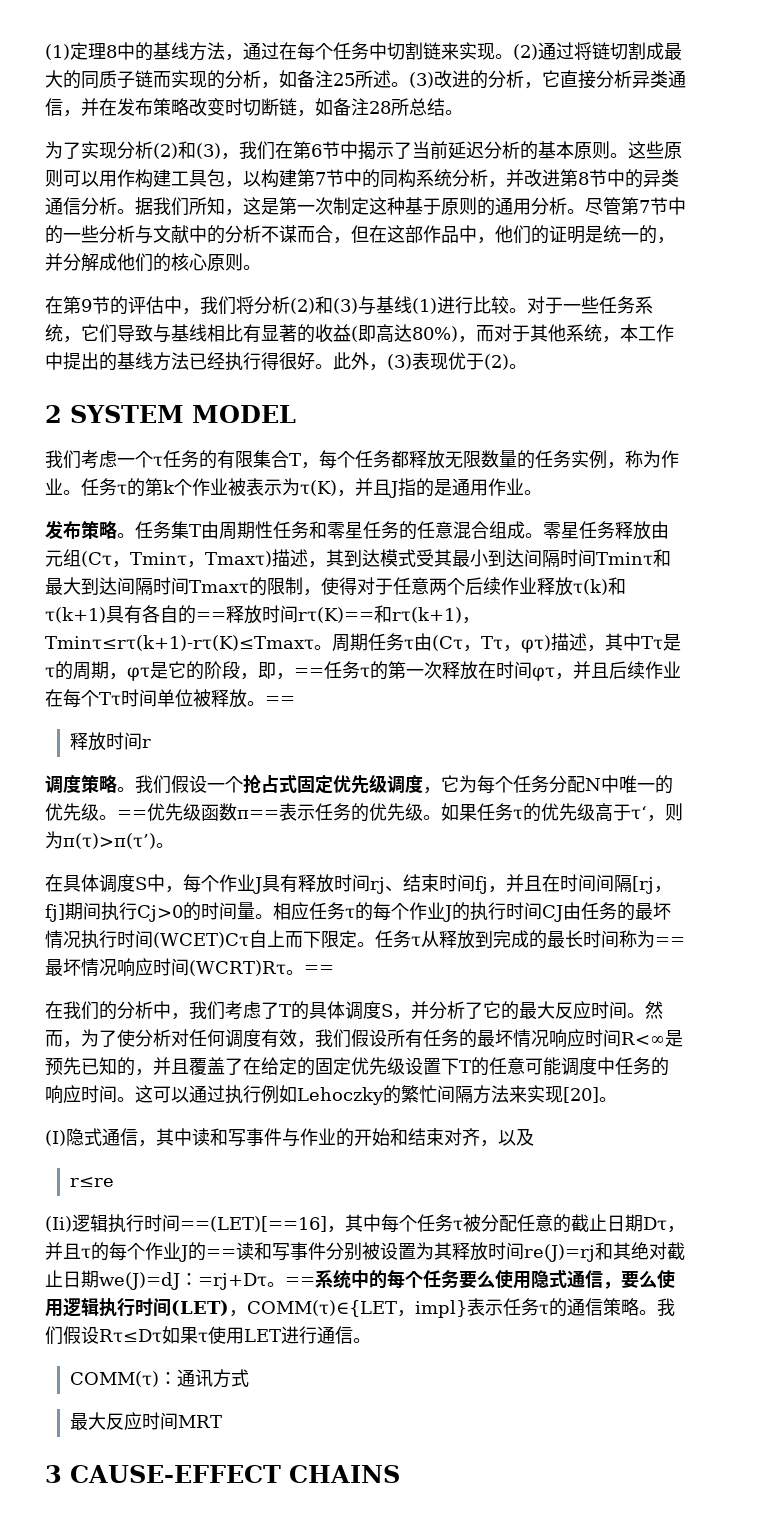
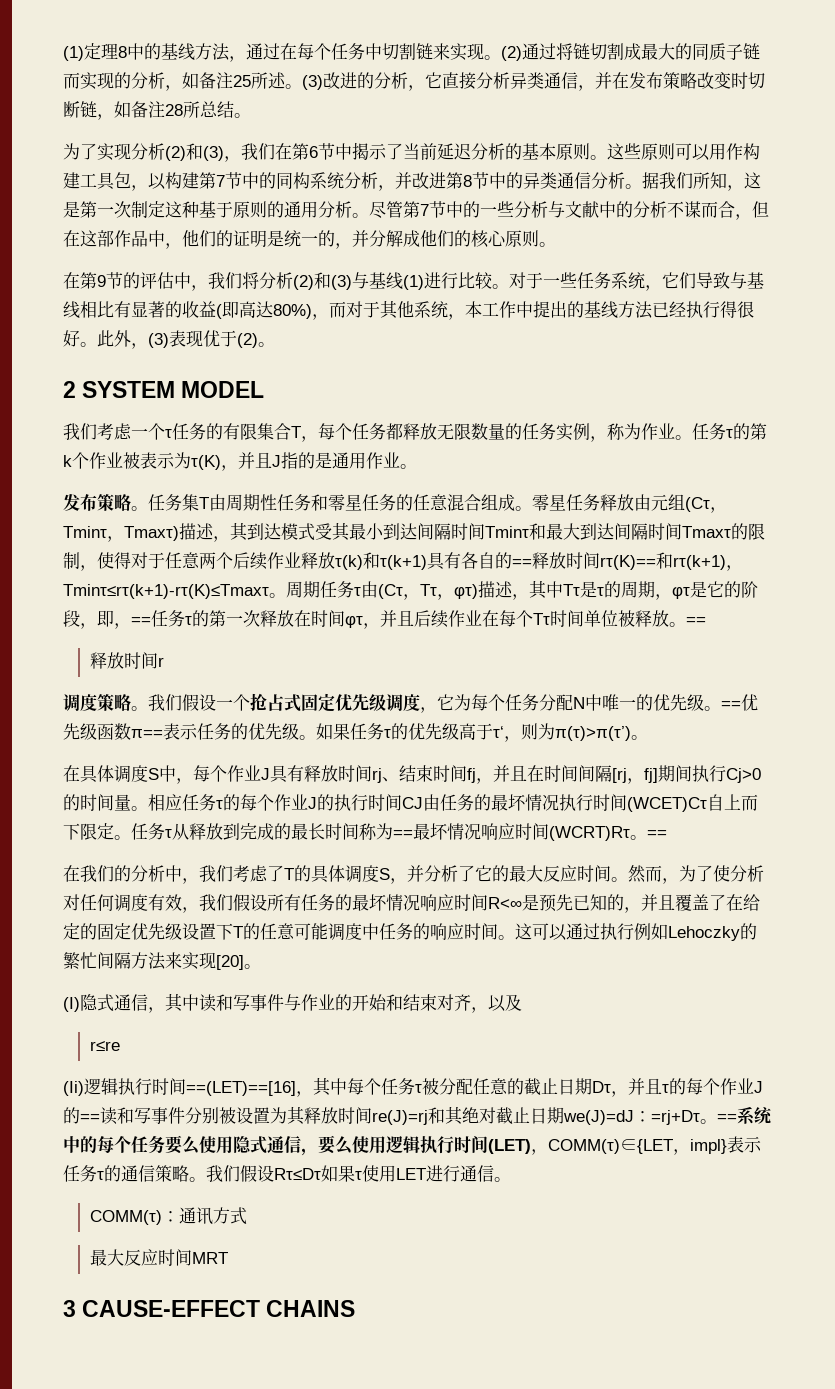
- (Ii)逻辑执行时间==(LET)[==16]，其中每个任务τ被分配任意的截止日期Dτ，并且τ的每个作业J的==读和写事件分别被设置为其释放时间re(J)=rj和其绝对截止日期we(J)=dJ：=rj+Dτ。
+ (Ii)逻辑执行时间==(LET)==[16]，其中每个任务τ被分配任意的截止日期Dτ，并且τ的每个作业J的==读和写事件分别被设置为其释放时间re(J)=rj和其绝对截止日期we(J)=dJ：=rj+Dτ。

